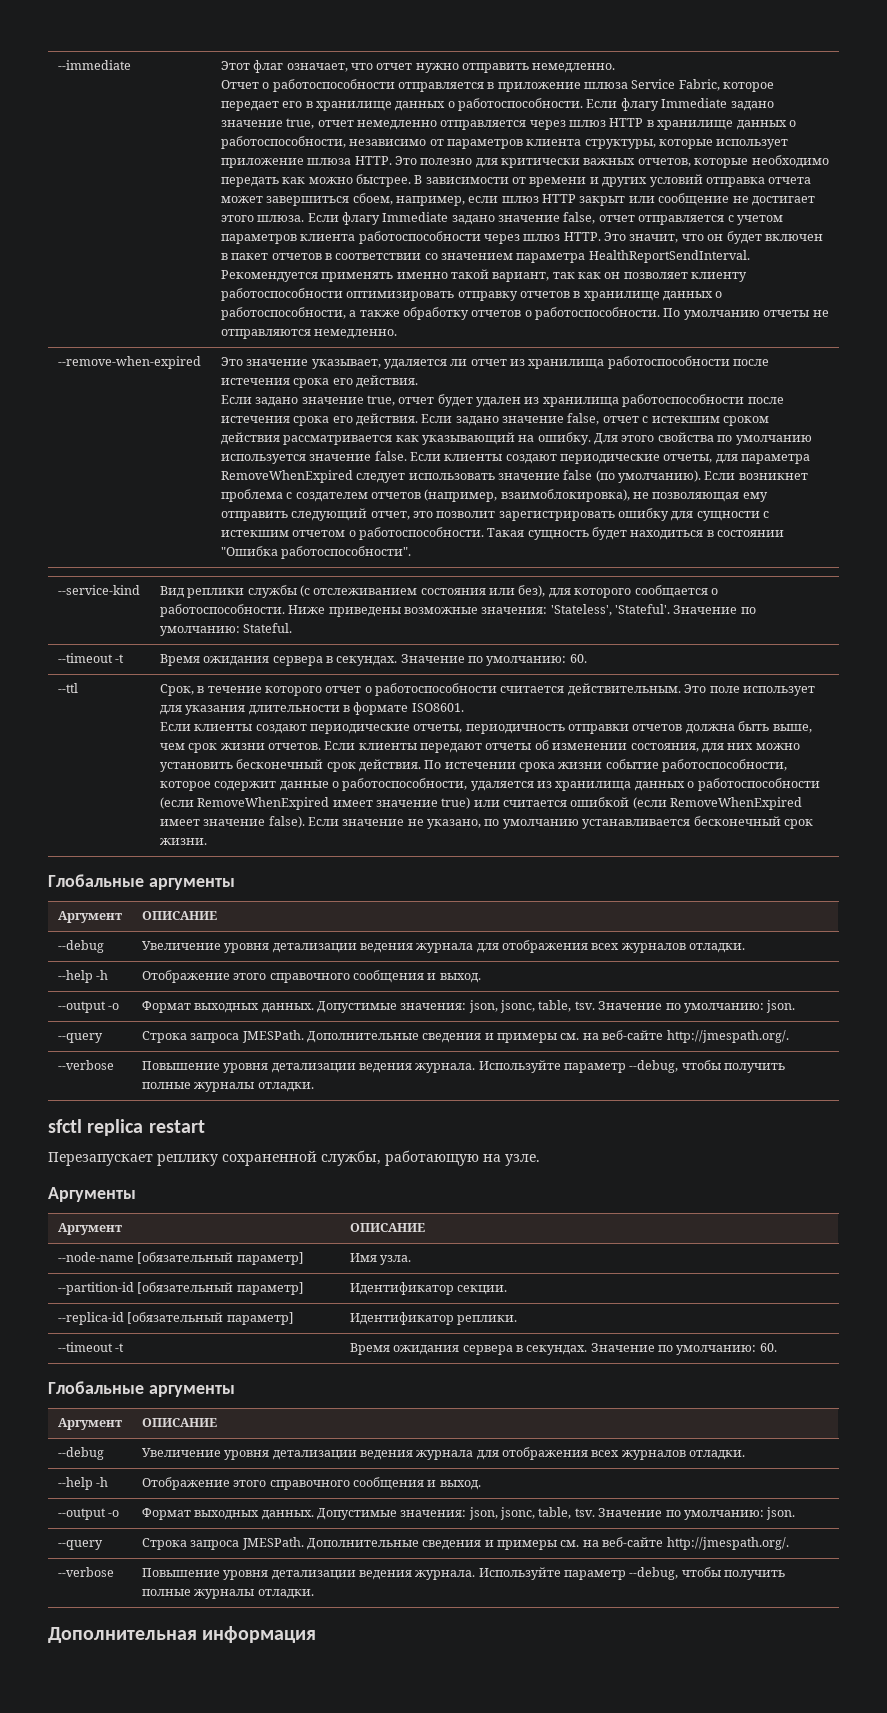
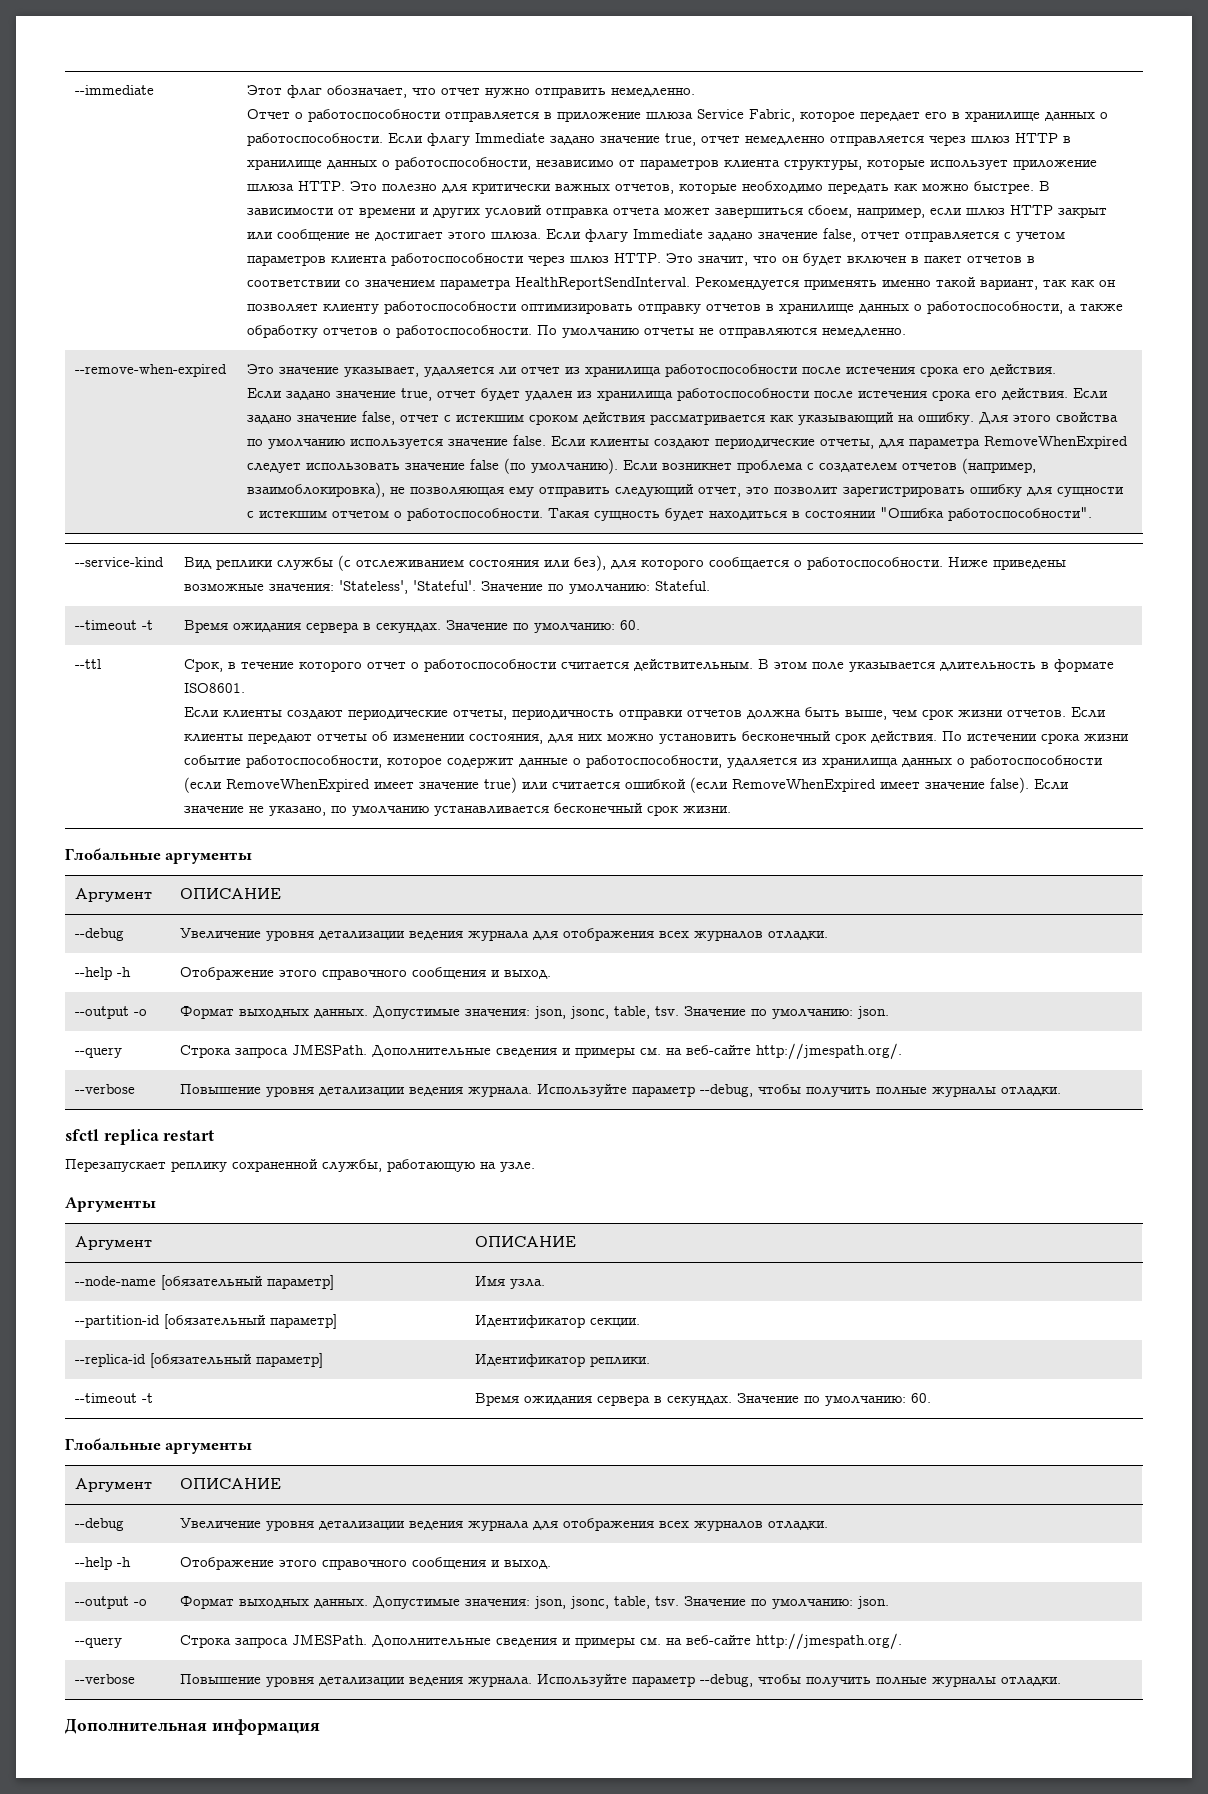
- Этот флаг означает, что отчет нужно отправить немедленно.
+ Этот флаг обозначает, что отчет нужно отправить немедленно.
- Это поле использует для указания длительности в формате ISO8601.
+ В этом поле указывается длительность в формате ISO8601.

